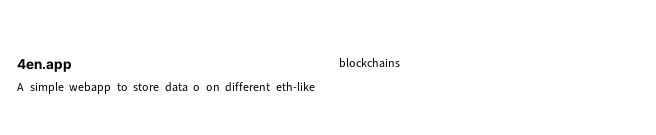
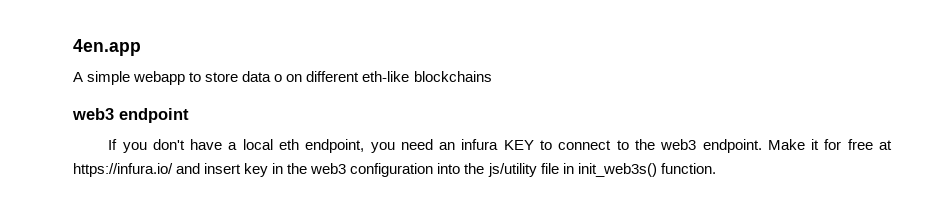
+ web3 endpoint
+ If you don't have a local eth endpoint, you need an infura KEY to connect to the web3 endpoint. Make it for free at https://infura.io/ and insert key in the web3 configuration into the js/utility file in init_web3s() function.

